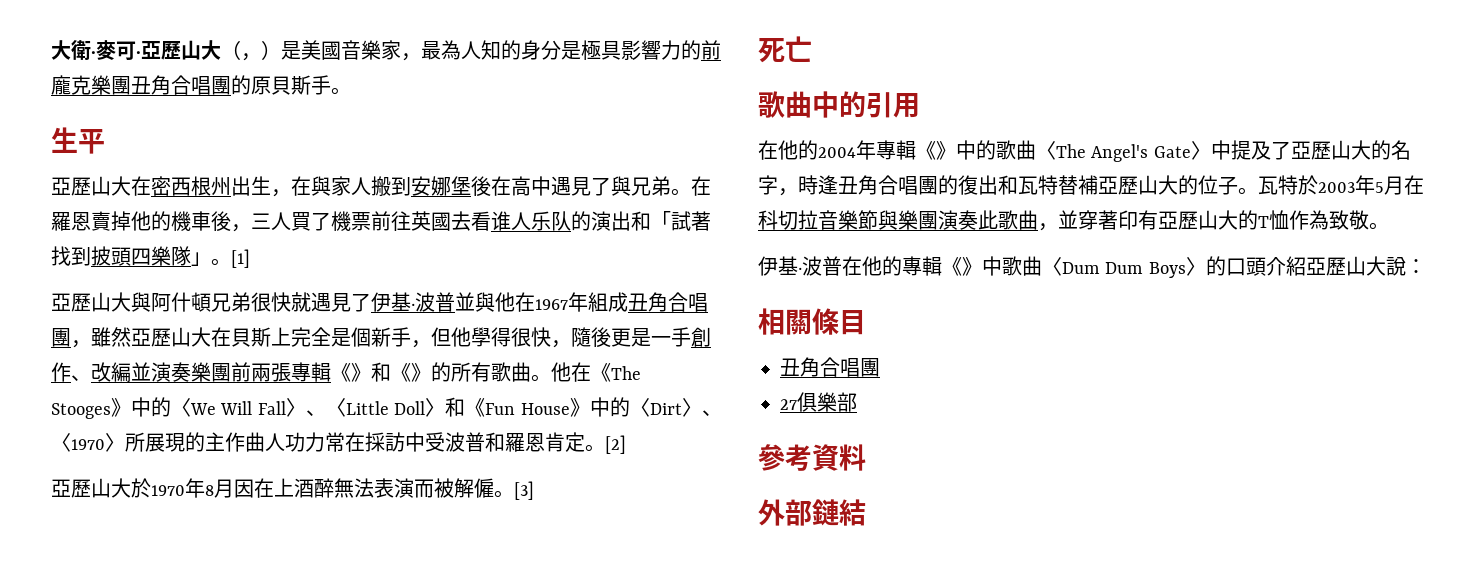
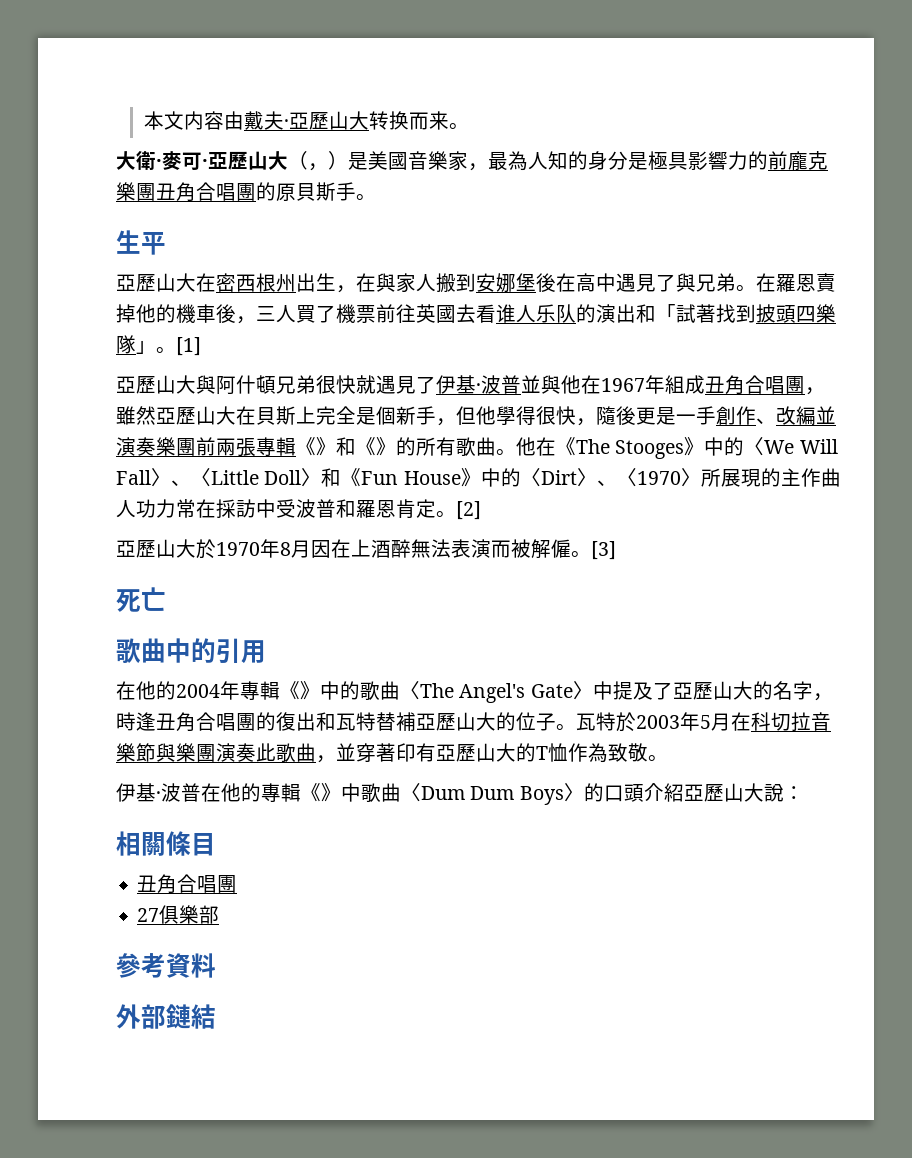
+ 本文内容由戴夫·亞歷山大转换而来。

